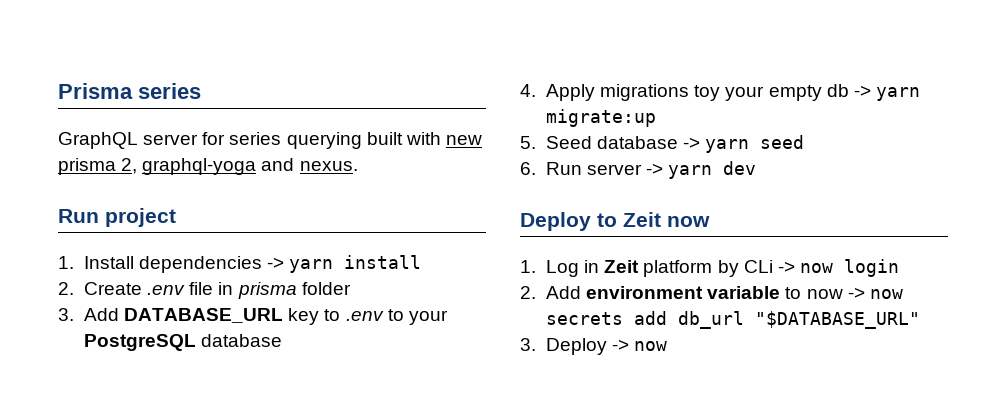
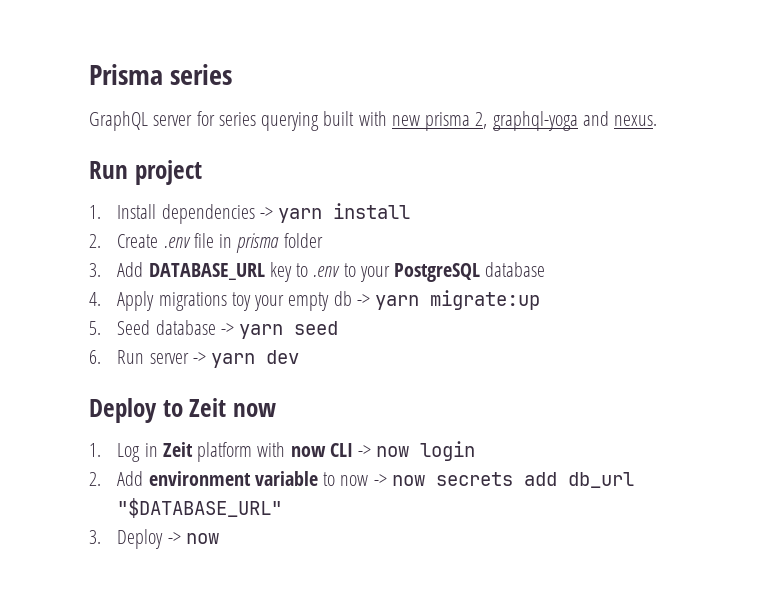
- 1. Log in Zeit platform by CLi -> now login
+ 1. Log in Zeit platform with now CLI -> now login

